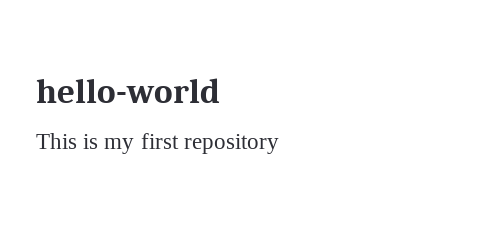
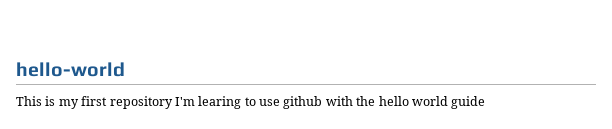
- This is my first repository
+ This is my first repository I'm learing to use github with the hello world guide

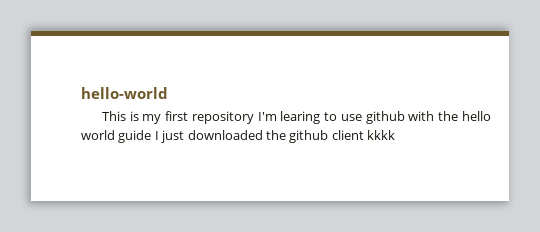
- This is my first repository I'm learing to use github with the hello world guide
+ This is my first repository I'm learing to use github with the hello world guide I just downloaded the github client kkkk

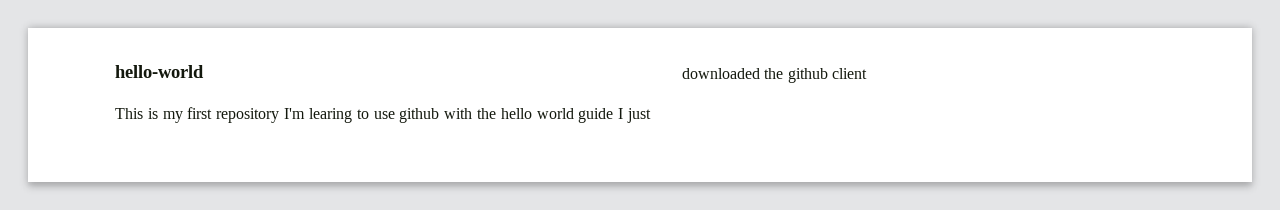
- This is my first repository I'm learing to use github with the hello world guide I just downloaded the github client kkkk
+ This is my first repository I'm learing to use github with the hello world guide I just downloaded the github client

